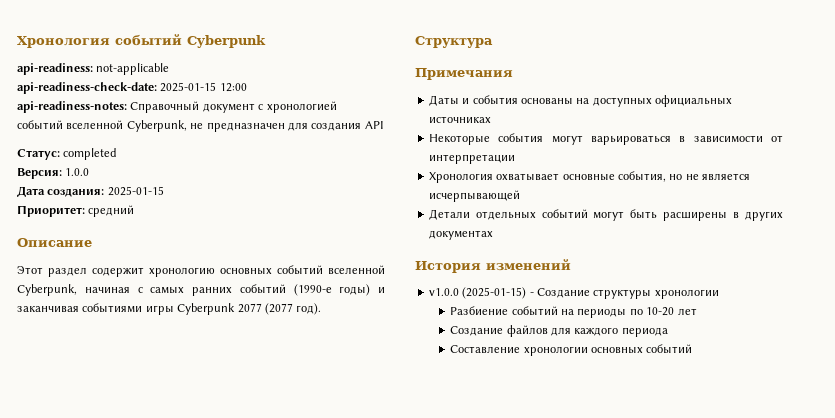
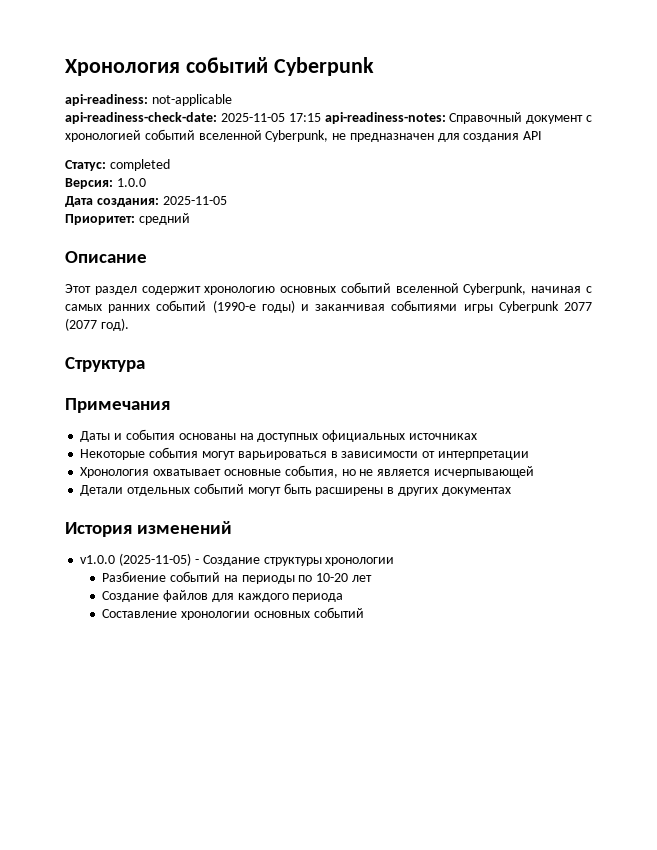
- api-readiness-check-date: 2025-01-15 12:00
- api-readiness-notes: Справочный документ с хронологией событий вселенной Cyberpunk, не предназначен для создания API
+ api-readiness-check-date: 2025-11-05 17:15 api-readiness-notes: Справочный документ с хронологией событий вселенной Cyberpunk, не предназначен для создания API
- Дата создания: 2025-01-15
+ Дата создания: 2025-11-05
- v1.0.0 (2025-01-15) - Создание структуры хронологии
+ v1.0.0 (2025-11-05) - Создание структуры хронологии

